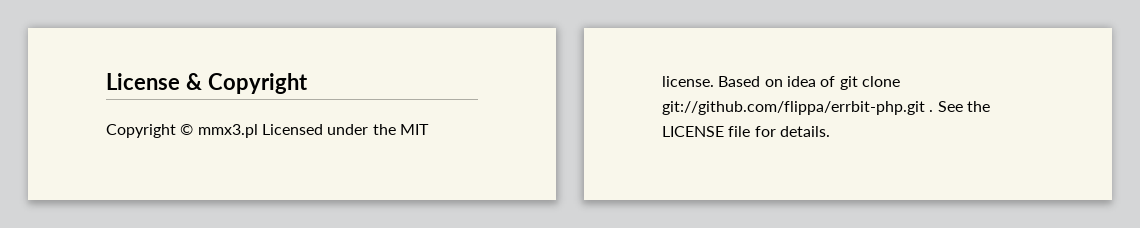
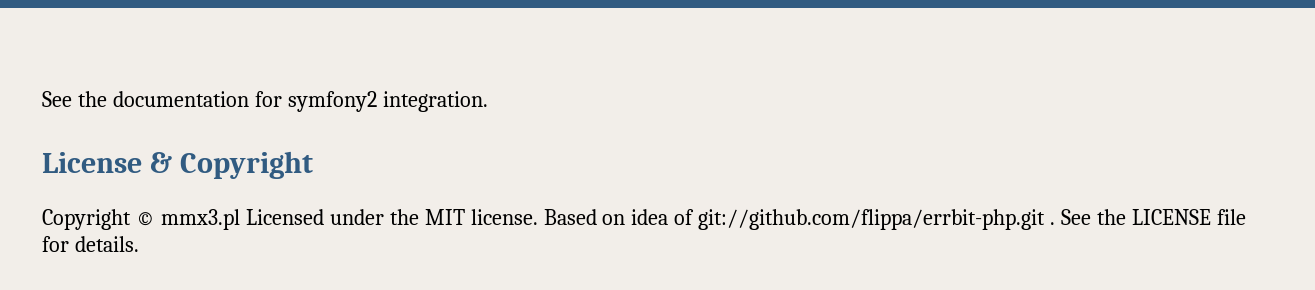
+ See the documentation for symfony2 integration.
- Based on idea of git clone git://github.com/flippa/errbit-php.git .
+ Based on idea of git://github.com/flippa/errbit-php.git .

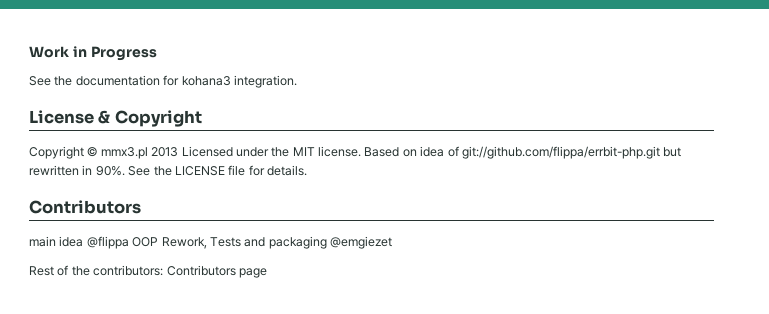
+ Work in Progress
- See the documentation for symfony2 integration.
+ See the documentation for kohana3 integration.
- Copyright © mmx3.pl Licensed under the MIT license.
+ Copyright © mmx3.pl 2013 Licensed under the MIT license.
- Based on idea of git://github.com/flippa/errbit-php.git .
+ Based on idea of git://github.com/flippa/errbit-php.git but rewritten in 90%.
  See the LICENSE file for details.
+ Contributors
+ main idea @flippa OOP Rework, Tests and packaging @emgiezet
+ Rest of the contributors: Contributors page

